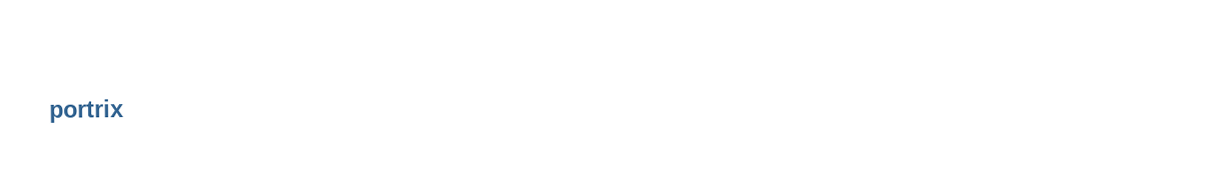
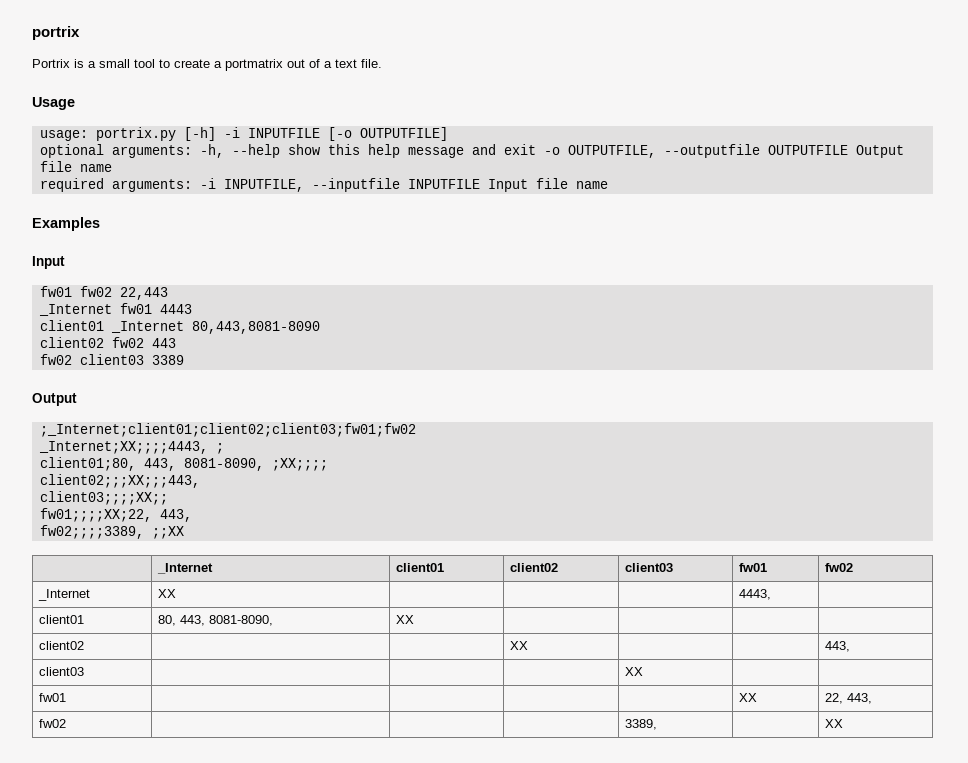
+ Portrix is a small tool to create a portmatrix out of a text file.
+ Usage
+ usage: portrix.py [-h] -i INPUTFILE [-o OUTPUTFILE]
+ optional arguments: -h, --help show this help message and exit -o OUTPUTFILE, --outputfile OUTPUTFILE Output file name
+ required arguments: -i INPUTFILE, --inputfile INPUTFILE Input file name
+ Examples
+ Input
+ fw01 fw02 22,443
+ _Internet fw01 4443
+ client01 _Internet 80,443,8081-8090
+ client02 fw02 443
+ fw02 client03 3389
+ Output
+ ;_Internet;client01;client02;client03;fw01;fw02
+ _Internet;XX;;;;4443, ;
+ client01;80, 443, 8081-8090, ;XX;;;;
+ client02;;;XX;;;443,
+ client03;;;;XX;;
+ fw01;;;;XX;22, 443,
+ fw02;;;;3389, ;;XX
+ | _Internet | client01 | client02 | client03 | fw01 | fw02
+ _Internet | XX | | | | 4443, |
+ client01 | 80, 443, 8081-8090, | XX | | | |
+ client02 | | | XX | | | 443,
+ client03 | | | | XX | |
+ fw01 | | | | | XX | 22, 443,
+ fw02 | | | | 3389, | | XX

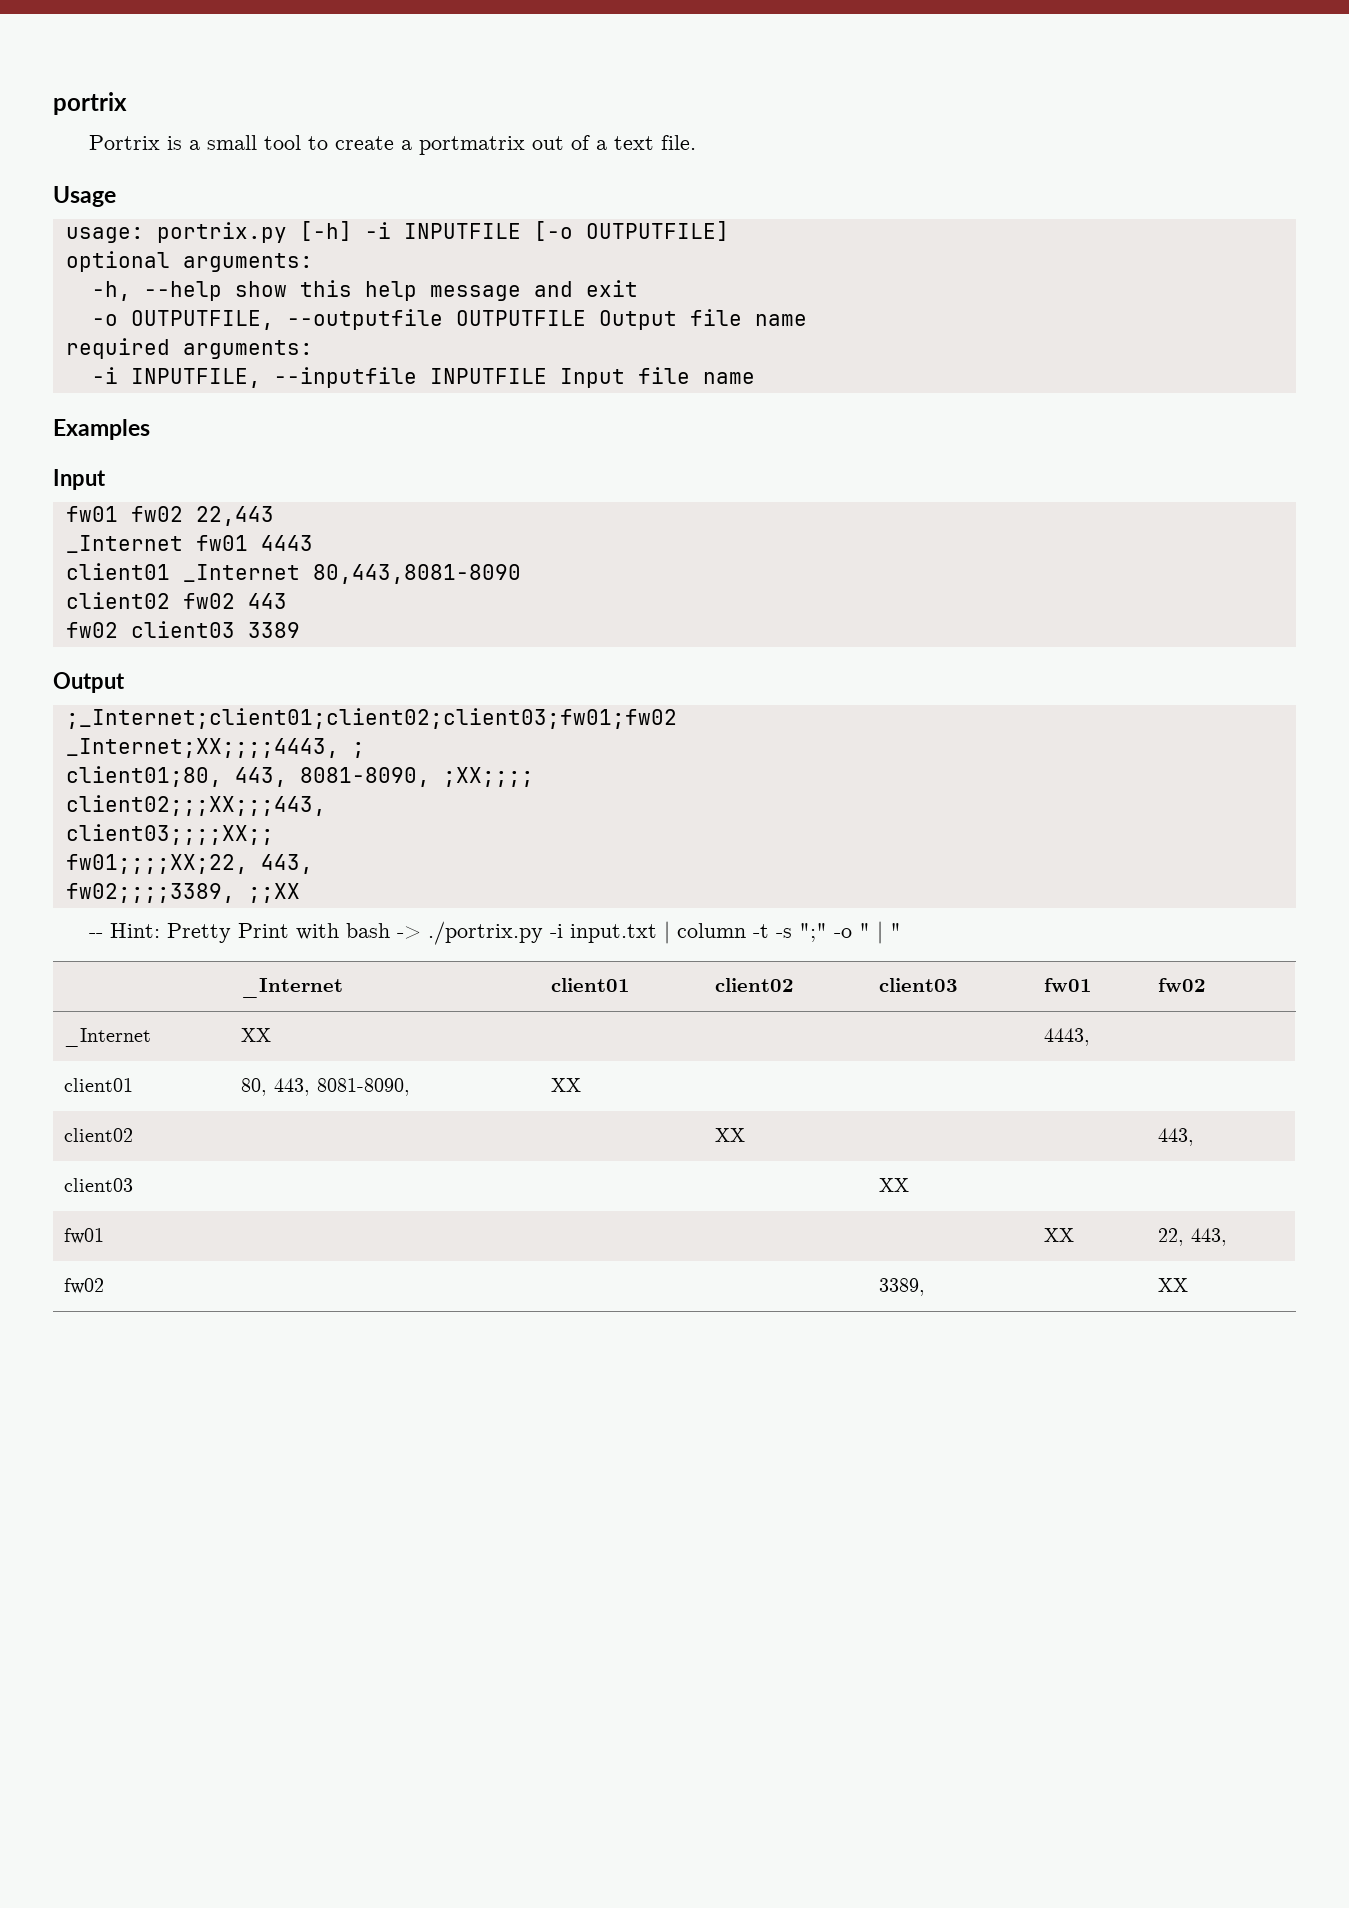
- optional arguments: -h, --help show this help message and exit -o OUTPUTFILE, --outputfile OUTPUTFILE Output file name
+ optional arguments:
+ -h, --help show this help message and exit
+ -o OUTPUTFILE, --outputfile OUTPUTFILE Output file name
- required arguments: -i INPUTFILE, --inputfile INPUTFILE Input file name
+ required arguments:
+ -i INPUTFILE, --inputfile INPUTFILE Input file name
+ -- Hint: Pretty Print with bash -> ./portrix.py -i input.txt | column -t -s ";" -o " | "

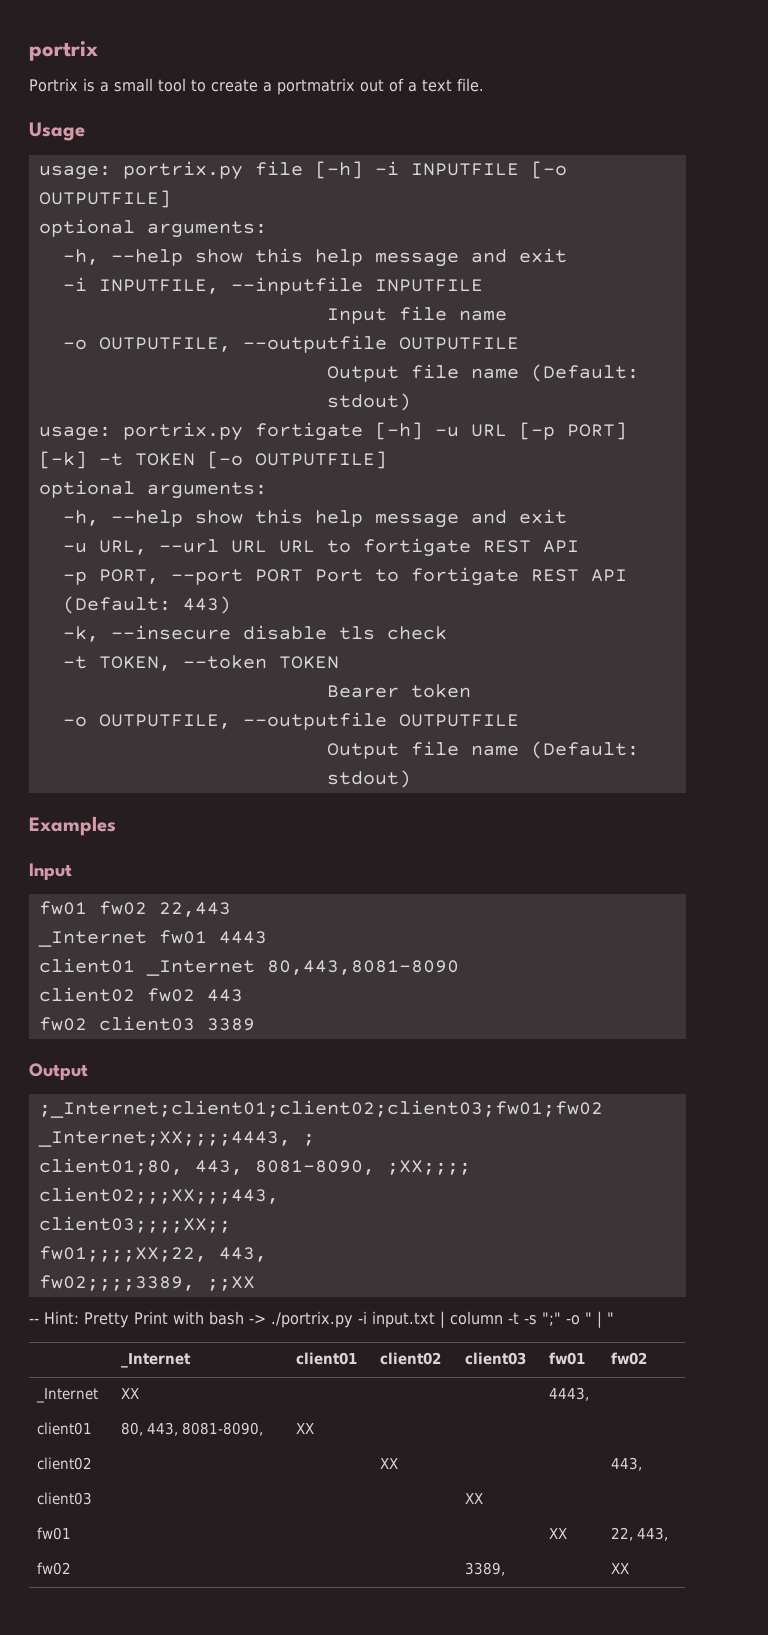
- usage: portrix.py [-h] -i INPUTFILE [-o OUTPUTFILE]
+ usage: portrix.py file [-h] -i INPUTFILE [-o OUTPUTFILE]
- -o OUTPUTFILE, --outputfile OUTPUTFILE Output file name
- required arguments:
- -i INPUTFILE, --inputfile INPUTFILE Input file name
+ -i INPUTFILE, --inputfile INPUTFILE
+ Input file name
+ -o OUTPUTFILE, --outputfile OUTPUTFILE
+ Output file name (Default: stdout)
+ usage: portrix.py fortigate [-h] -u URL [-p PORT] [-k] -t TOKEN [-o OUTPUTFILE]
+ optional arguments:
+ -h, --help show this help message and exit
+ -u URL, --url URL URL to fortigate REST API
+ -p PORT, --port PORT Port to fortigate REST API (Default: 443)
+ -k, --insecure disable tls check
+ -t TOKEN, --token TOKEN
+ Bearer token
+ -o OUTPUTFILE, --outputfile OUTPUTFILE
+ Output file name (Default: stdout)

